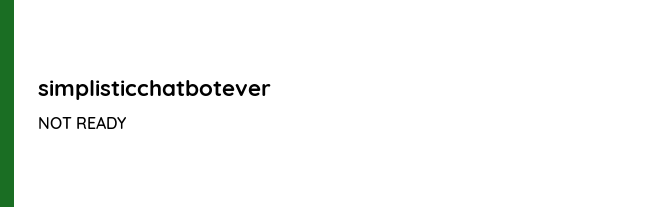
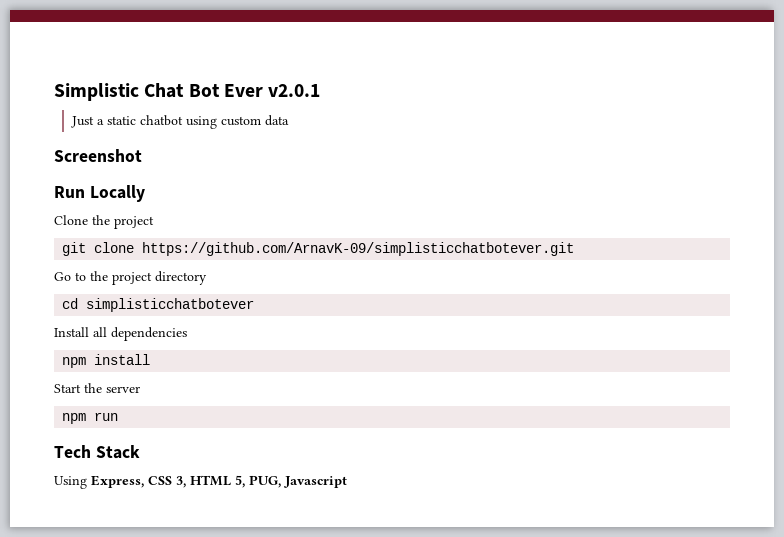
- simplisticchatbotever
- NOT READY
+ Simplistic Chat Bot Ever v2.0.1
+ Just a static chatbot using custom data
+ Screenshot
+ Run Locally
+ Clone the project
+ git clone https://github.com/ArnavK-09/simplisticchatbotever.git
+ Go to the project directory
+ cd simplisticchatbotever
+ Install all dependencies
+ npm install
+ Start the server
+ npm run
+ Tech Stack
+ Using Express, CSS 3, HTML 5, PUG, Javascript

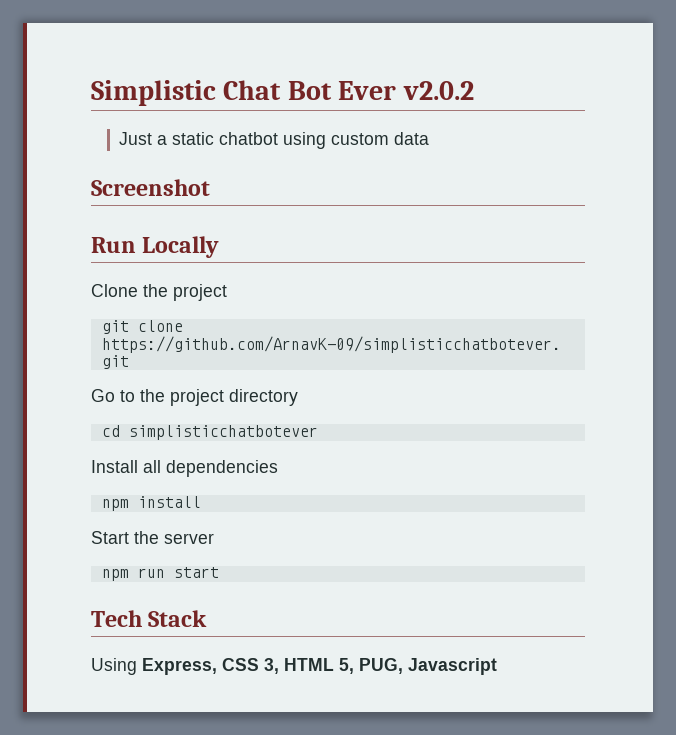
- Simplistic Chat Bot Ever v2.0.1
+ Simplistic Chat Bot Ever v2.0.2
- npm run
+ npm run start

